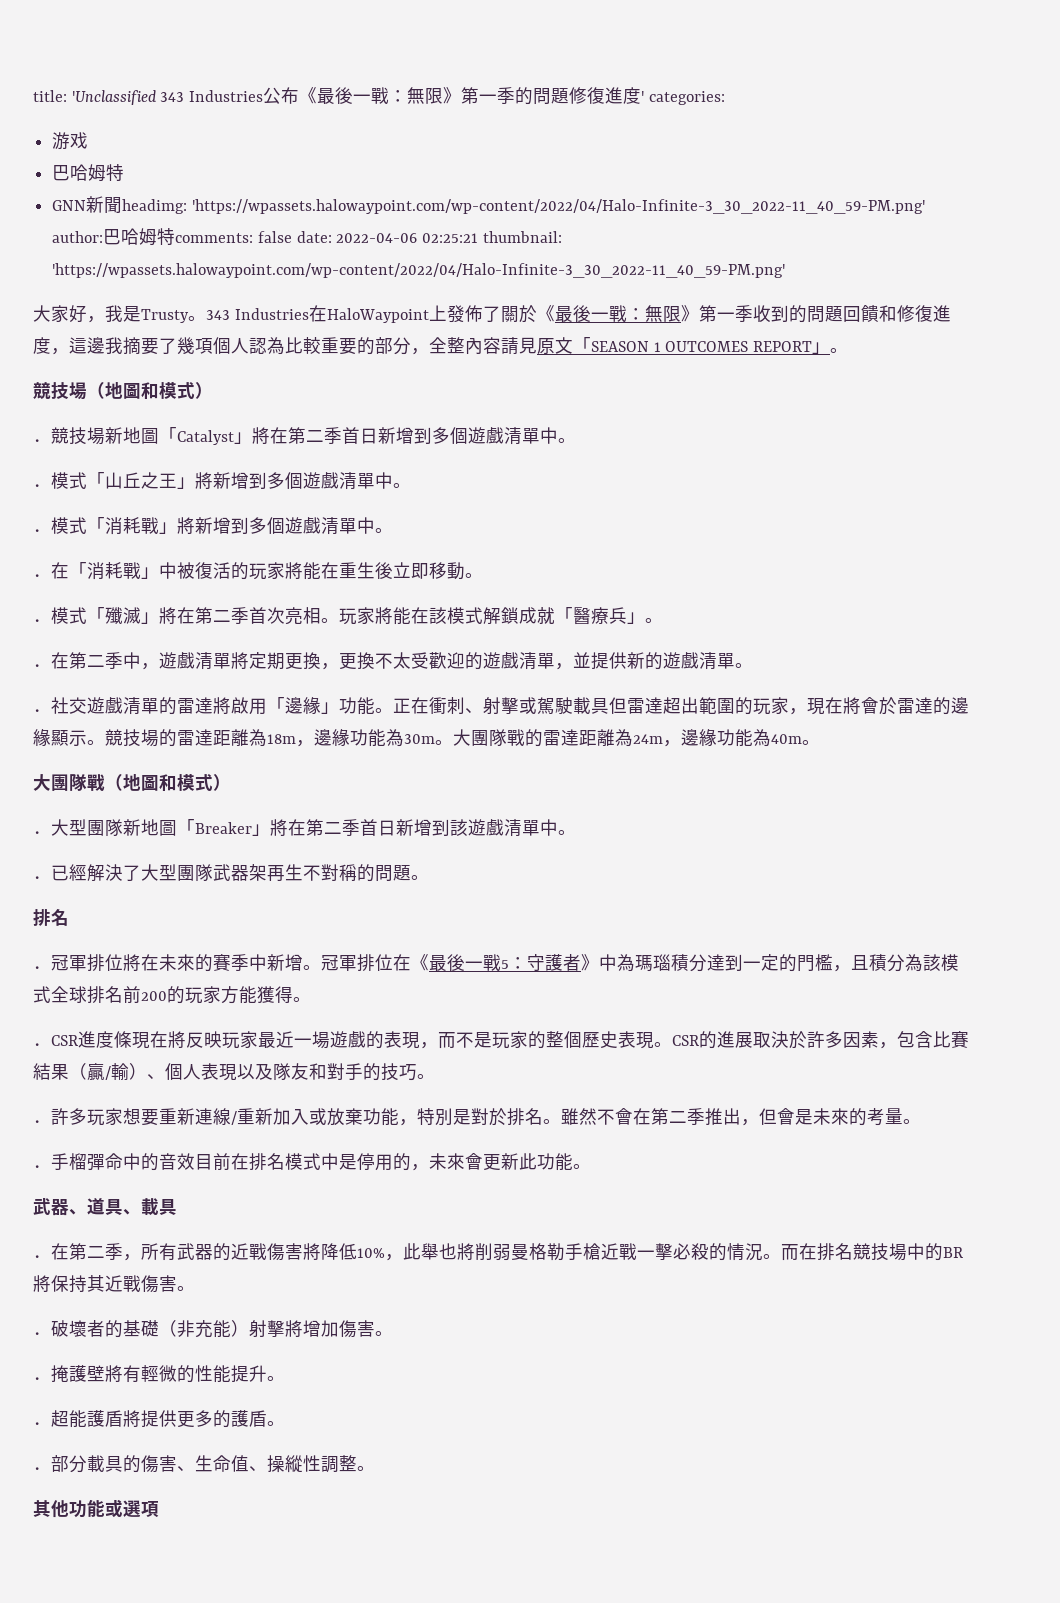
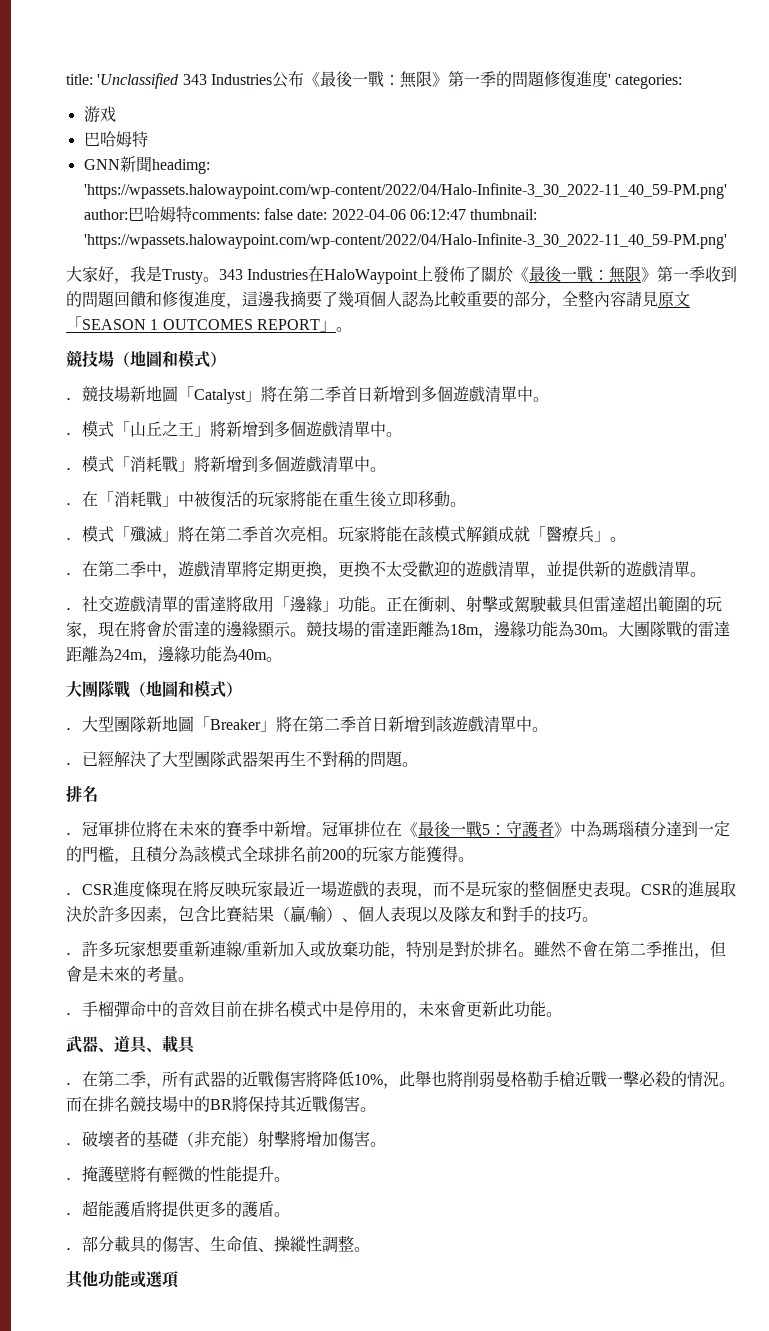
- GNN新聞headimg: 'https://wpassets.halowaypoint.com/wp-content/2022/04/Halo-Infinite-3_30_2022-11_40_59-PM.png' author:巴哈姆特comments: false date: 2022-04-06 02:25:21 thumbnail: 'https://wpassets.halowaypoint.com/wp-content/2022/04/Halo-Infinite-3_30_2022-11_40_59-PM.png'
+ GNN新聞headimg: 'https://wpassets.halowaypoint.com/wp-content/2022/04/Halo-Infinite-3_30_2022-11_40_59-PM.png' author:巴哈姆特comments: false date: 2022-04-06 06:12:47 thumbnail: 'https://wpassets.halowaypoint.com/wp-content/2022/04/Halo-Infinite-3_30_2022-11_40_59-PM.png'

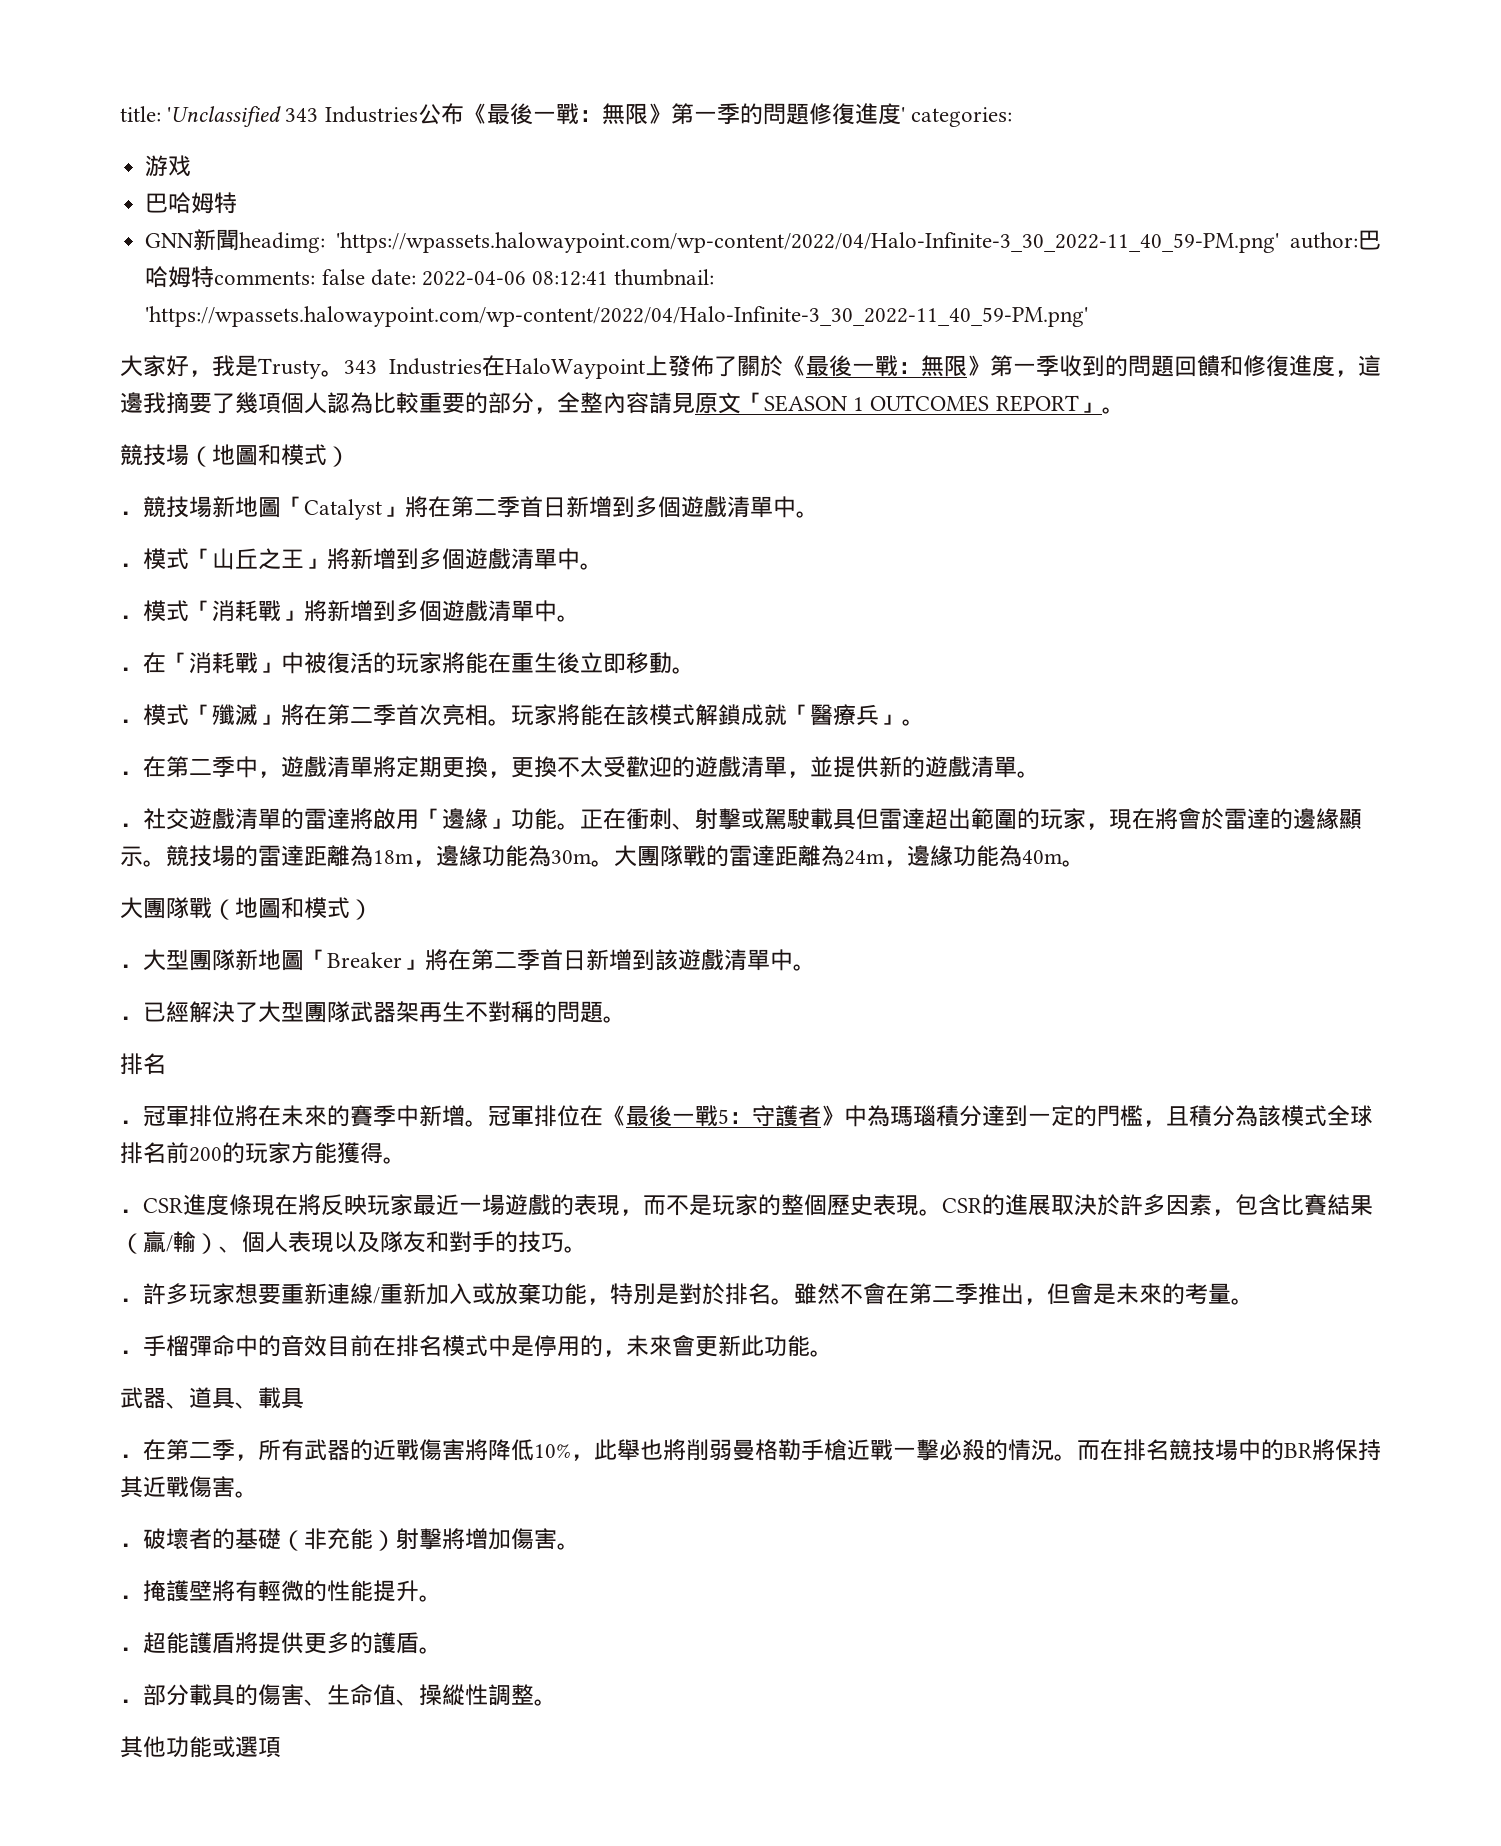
- GNN新聞headimg: 'https://wpassets.halowaypoint.com/wp-content/2022/04/Halo-Infinite-3_30_2022-11_40_59-PM.png' author:巴哈姆特comments: false date: 2022-04-06 06:12:47 thumbnail: 'https://wpassets.halowaypoint.com/wp-content/2022/04/Halo-Infinite-3_30_2022-11_40_59-PM.png'
+ GNN新聞headimg: 'https://wpassets.halowaypoint.com/wp-content/2022/04/Halo-Infinite-3_30_2022-11_40_59-PM.png' author:巴哈姆特comments: false date: 2022-04-06 08:12:41 thumbnail: 'https://wpassets.halowaypoint.com/wp-content/2022/04/Halo-Infinite-3_30_2022-11_40_59-PM.png'

